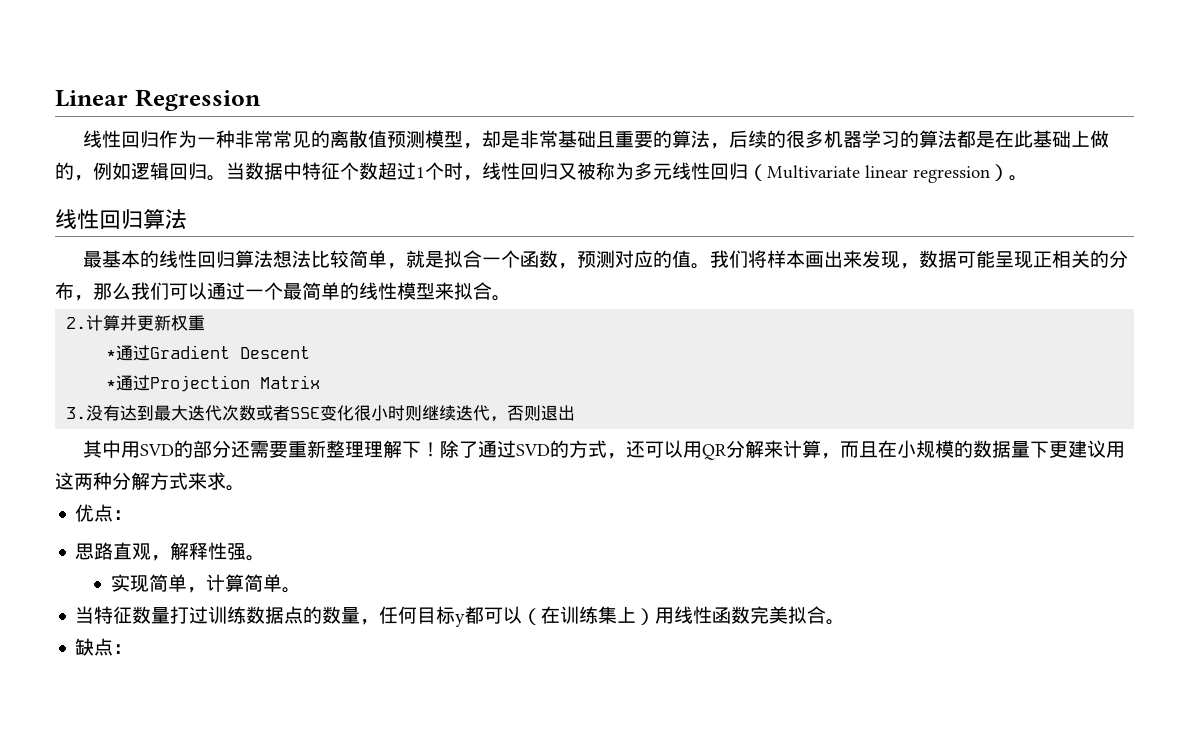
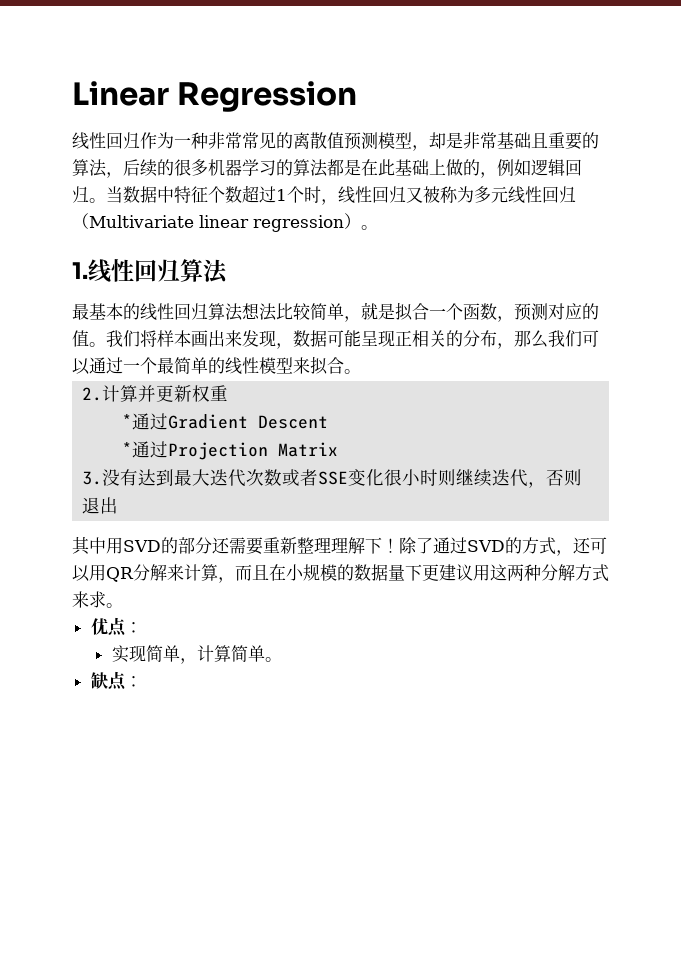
  当数据中特征个数超过1个时，线性回归又被称为多元线性回归（Multivariate linear regression）。
- 线性回归算法
+ 1.线性回归算法
- 思路直观，解释性强。
- 当特征数量打过训练数据点的数量，任何目标y都可以（在训练集上）用线性函数完美拟合。

